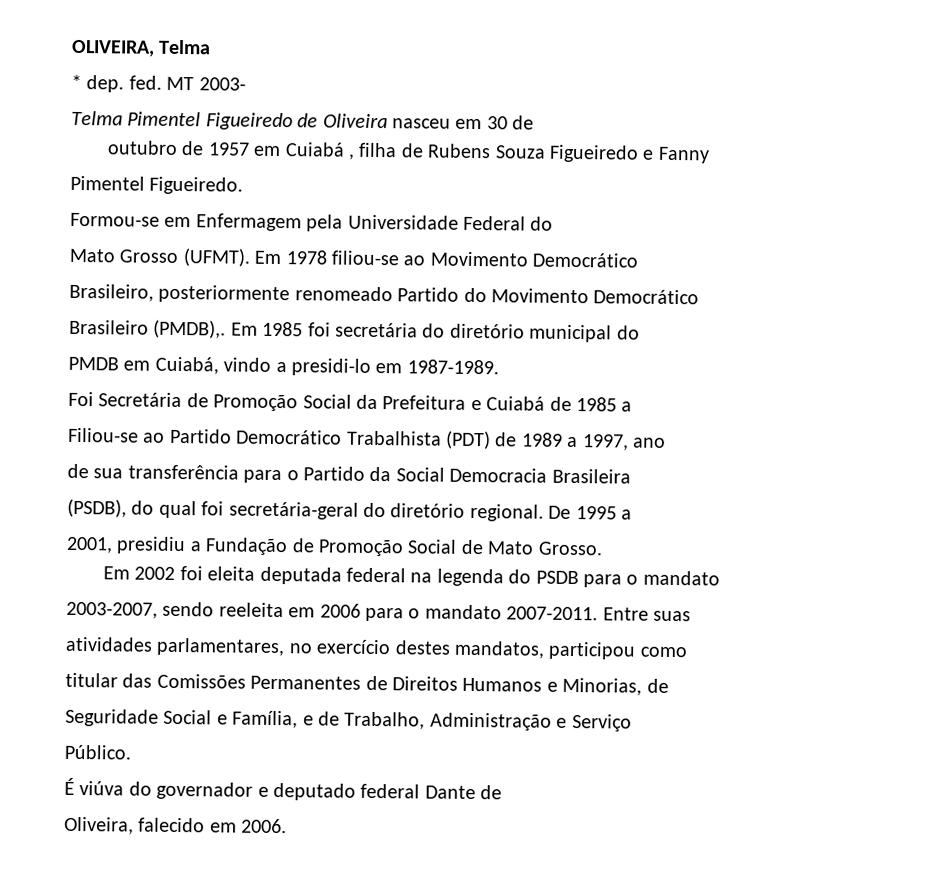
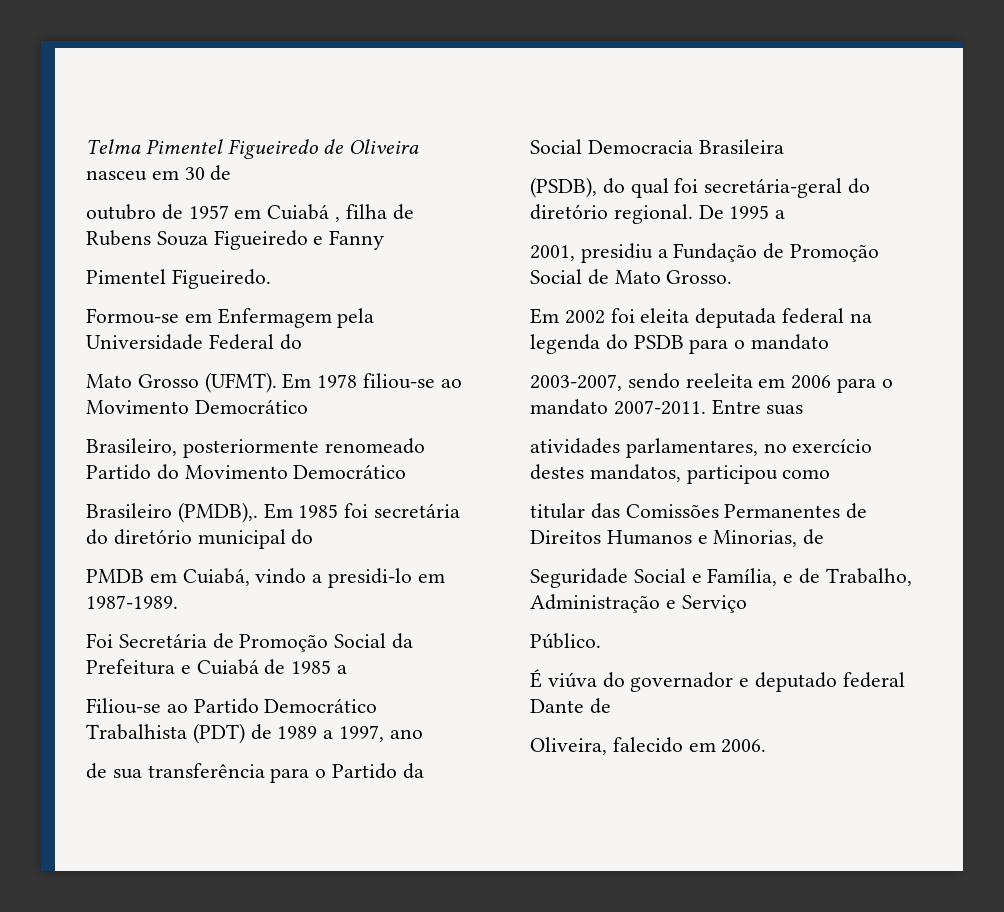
- OLIVEIRA, Telma
- * dep. fed. MT 2003-

